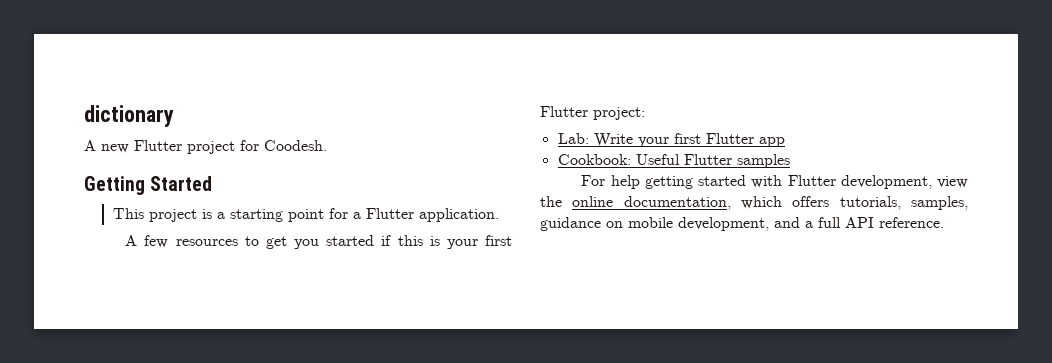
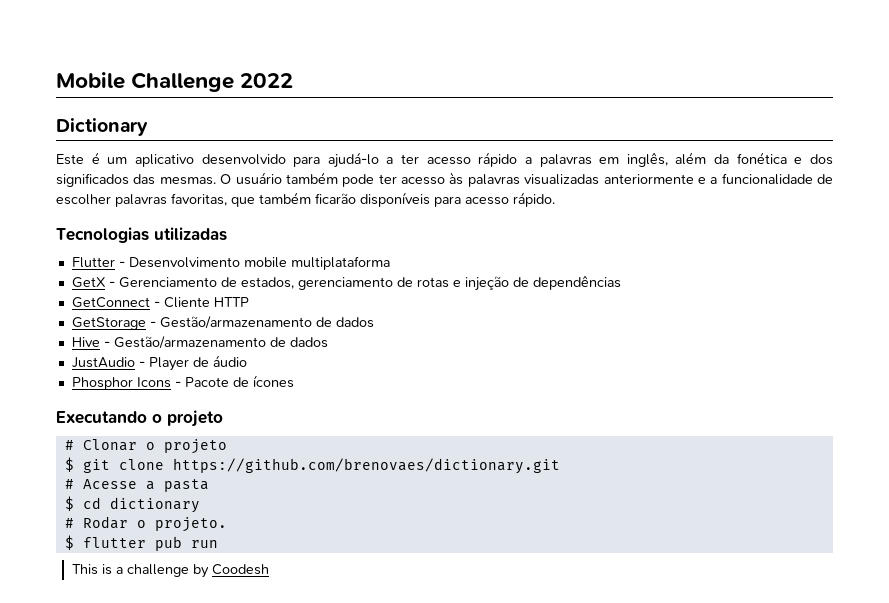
- dictionary
- A new Flutter project for Coodesh.
- Getting Started
+ Mobile Challenge 2022
+ Dictionary
+ Este é um aplicativo desenvolvido para ajudá-lo a ter acesso rápido a palavras em inglês, além da fonética e dos significados das mesmas. O usuário também pode ter acesso às palavras visualizadas anteriormente e a funcionalidade de escolher palavras favoritas, que também ficarão disponíveis para acesso rápido.
+ Tecnologias utilizadas
+ Flutter - Desenvolvimento mobile multiplataforma
+ GetX - Gerenciamento de estados, gerenciamento de rotas e injeção de dependências
+ GetConnect - Cliente HTTP
+ GetStorage - Gestão/armazenamento de dados
+ Hive - Gestão/armazenamento de dados
+ JustAudio - Player de áudio
+ Phosphor Icons - Pacote de ícones
+ Executando o projeto
+ # Clonar o projeto
+ $ git clone https://github.com/brenovaes/dictionary.git
+ # Acesse a pasta
+ $ cd dictionary
+ # Rodar o projeto.
+ $ flutter pub run
- This project is a starting point for a Flutter application.
- A few resources to get you started if this is your first Flutter project:
- Lab: Write your first Flutter app
- Cookbook: Useful Flutter samples
- For help getting started with Flutter development, view the online documentation, which offers tutorials, samples, guidance on mobile development, and a full API reference.
+ This is a challenge by Coodesh

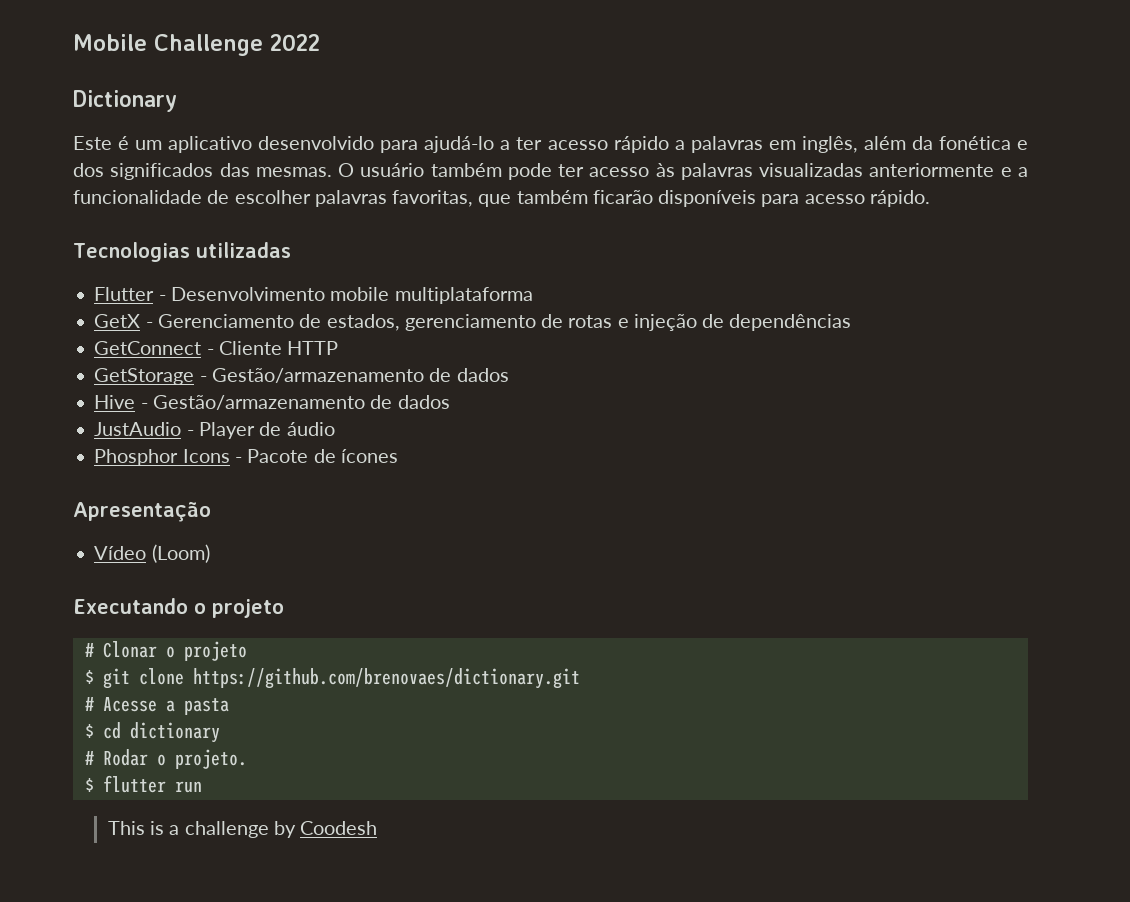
+ Apresentação
+ Vídeo (Loom)
- $ flutter pub run
+ $ flutter run

